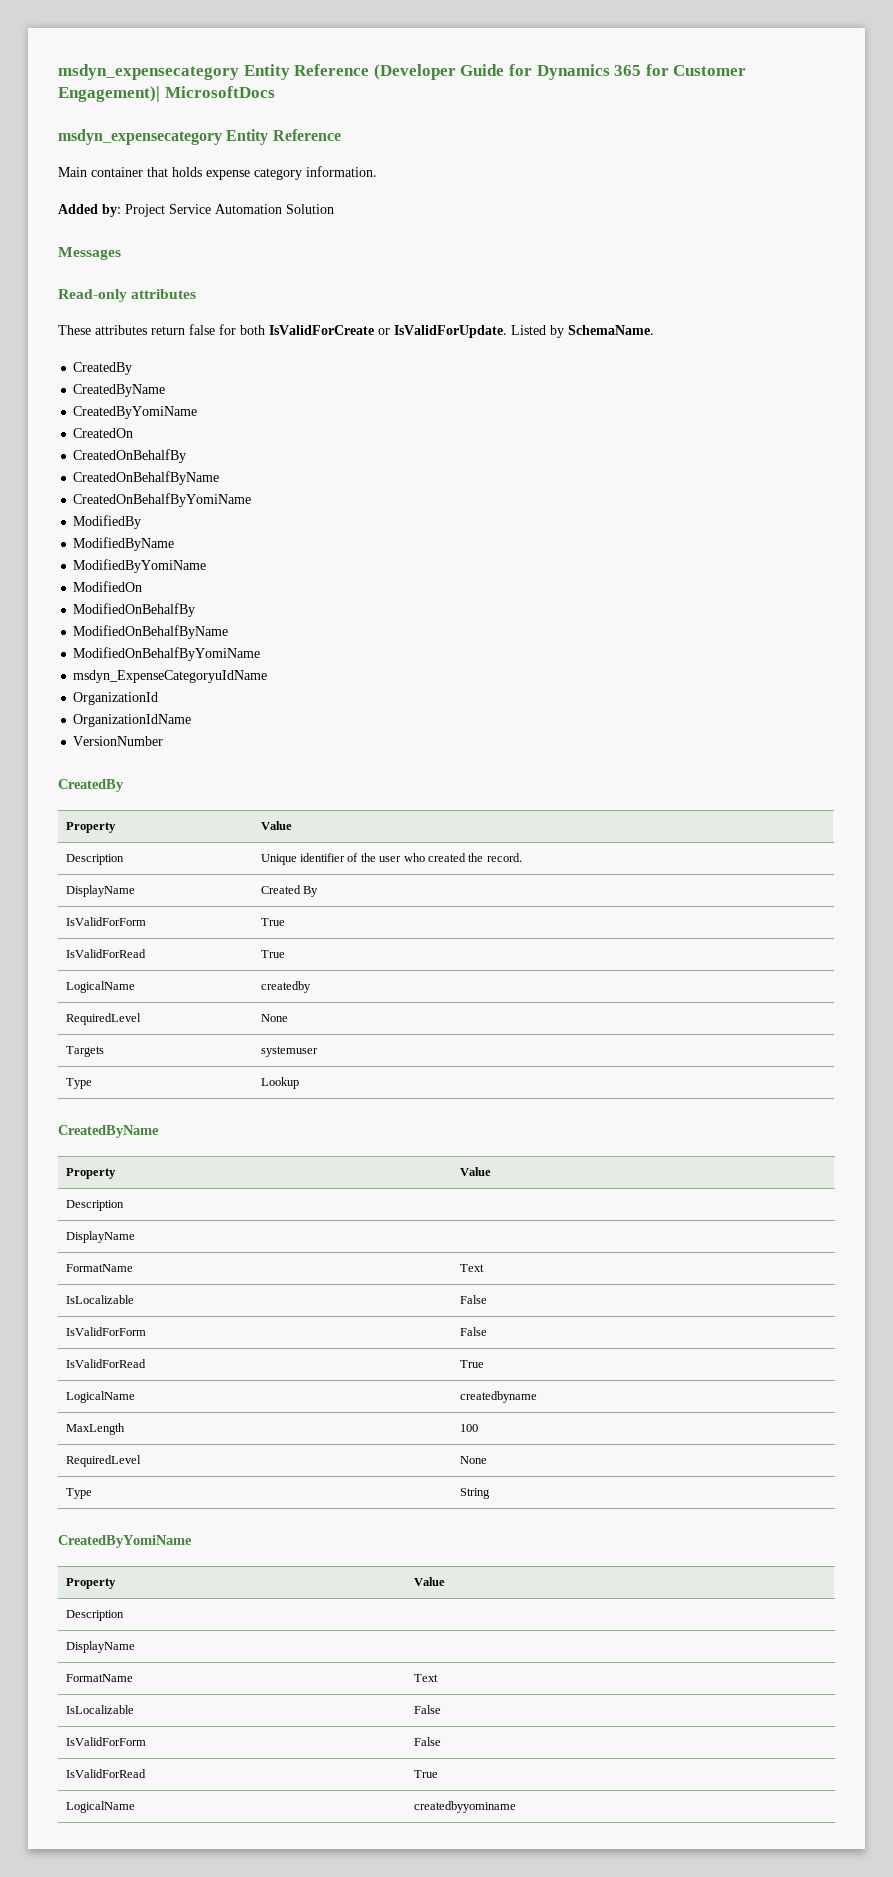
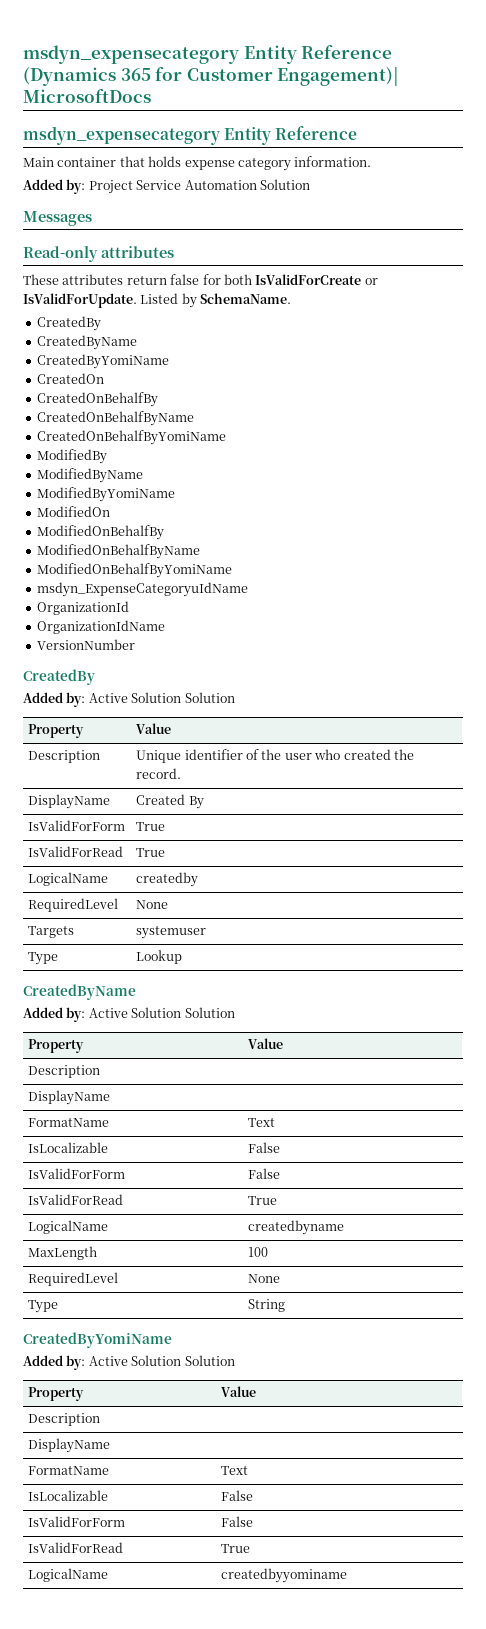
- msdyn_expensecategory Entity Reference (Developer Guide for Dynamics 365 for Customer Engagement)| MicrosoftDocs
+ msdyn_expensecategory Entity Reference (Dynamics 365 for Customer Engagement)| MicrosoftDocs
  VersionNumber
  CreatedBy
+ Added by: Active Solution Solution
  Type | Lookup
  CreatedByName
+ Added by: Active Solution Solution
  Type | String
  CreatedByYomiName
+ Added by: Active Solution Solution

